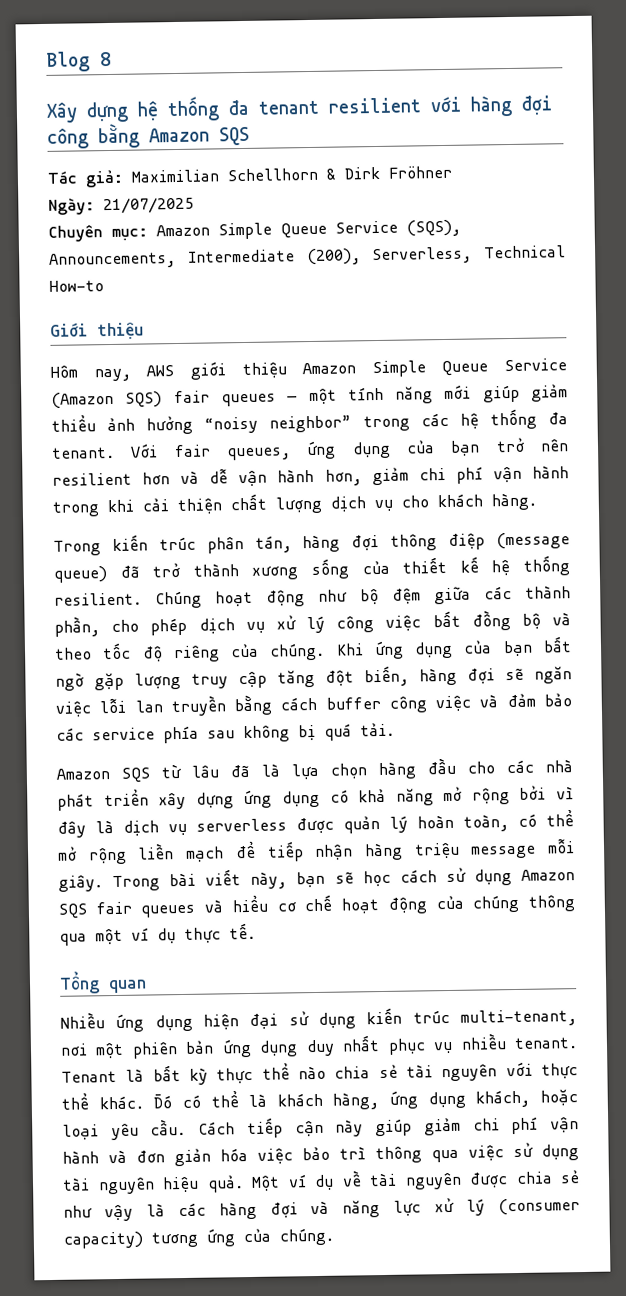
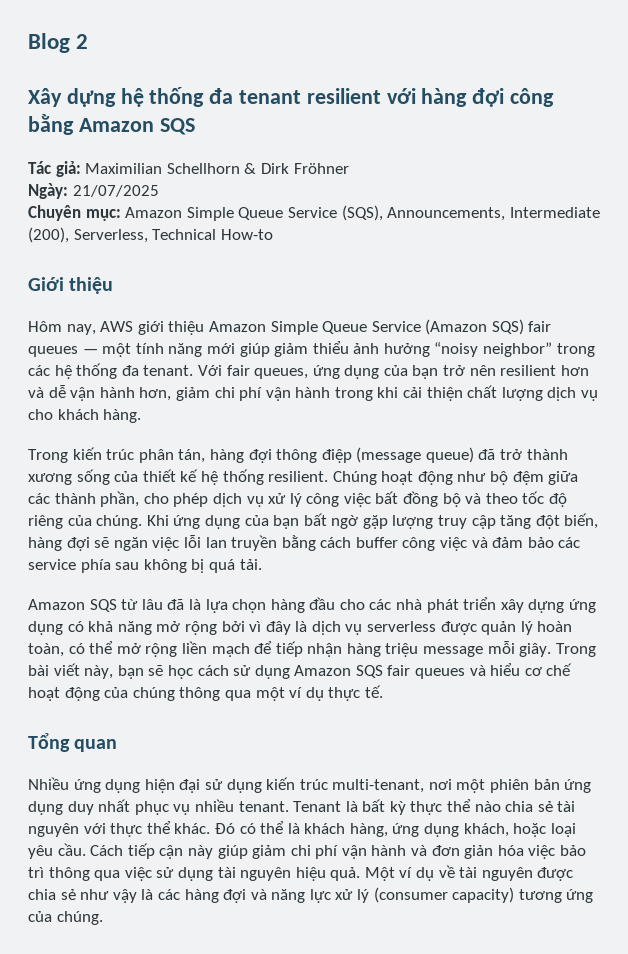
- Blog 8
+ Blog 2

